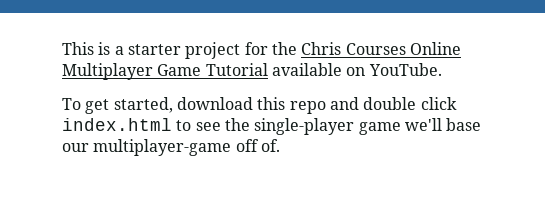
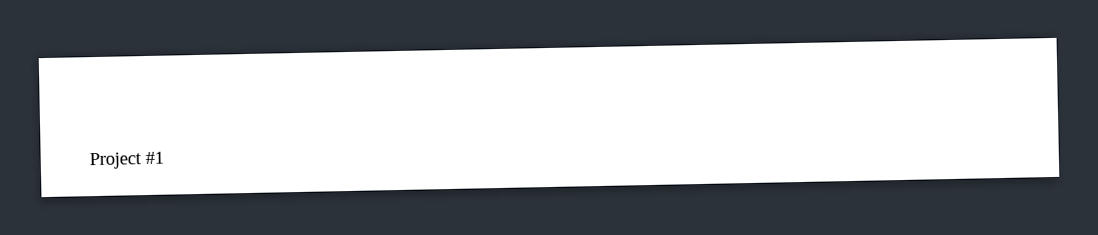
- This is a starter project for the Chris Courses Online Multiplayer Game Tutorial available on YouTube.
- To get started, download this repo and double click index.html to see the single-player game we'll base our multiplayer-game off of.
+ Project #1

